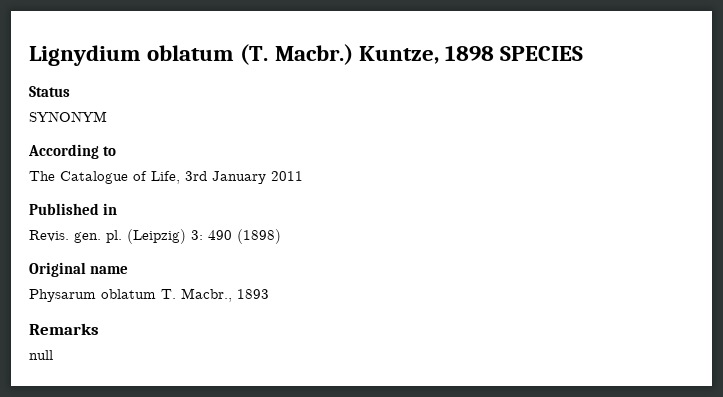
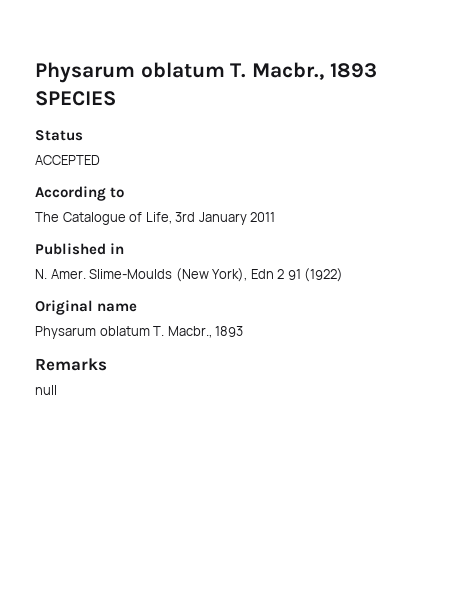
- Lignydium oblatum (T. Macbr.) Kuntze, 1898 SPECIES
+ Physarum oblatum T. Macbr., 1893 SPECIES
- SYNONYM
+ ACCEPTED
- Revis. gen. pl. (Leipzig) 3: 490 (1898)
+ N. Amer. Slime-Moulds (New York), Edn 2 91 (1922)

